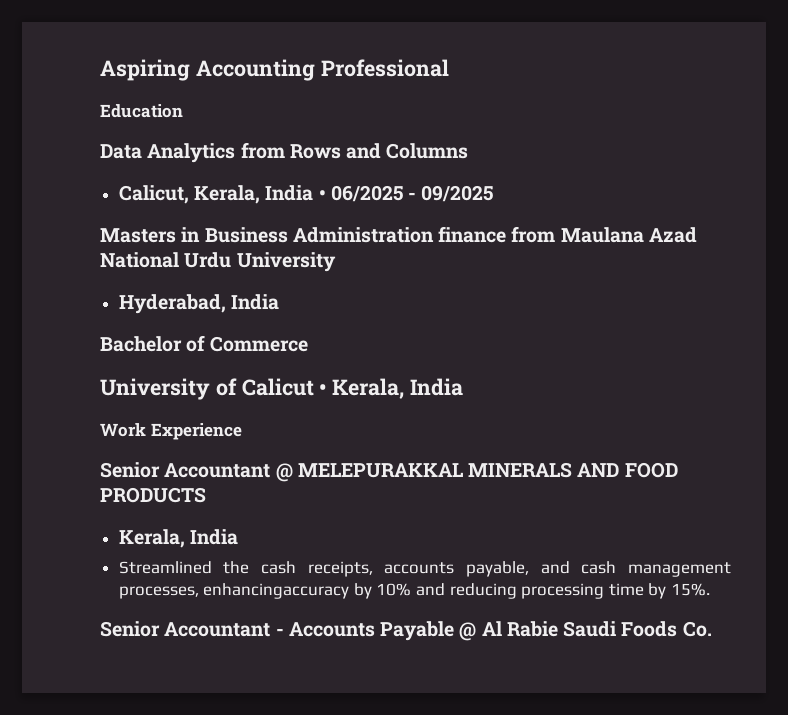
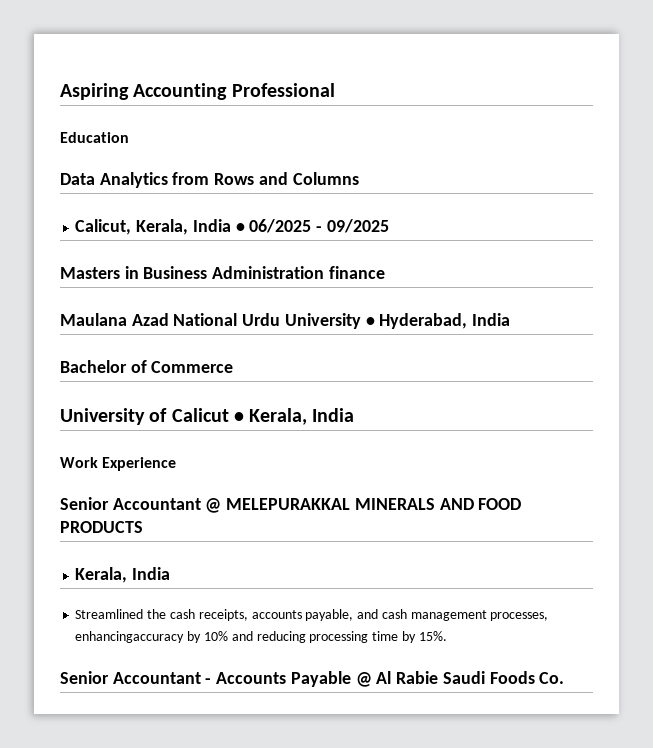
- Masters in Business Administration finance from Maulana Azad National Urdu University
- Hyderabad, India
+ Masters in Business Administration finance
+ Maulana Azad National Urdu University • Hyderabad, India

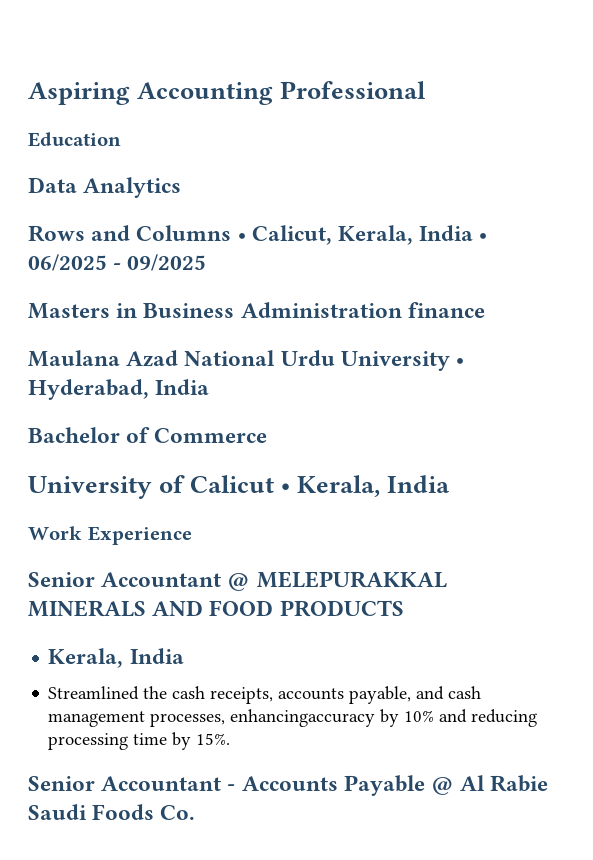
- Data Analytics from Rows and Columns
- Calicut, Kerala, India • 06/2025 - 09/2025
+ Data Analytics
+ Rows and Columns • Calicut, Kerala, India • 06/2025 - 09/2025

